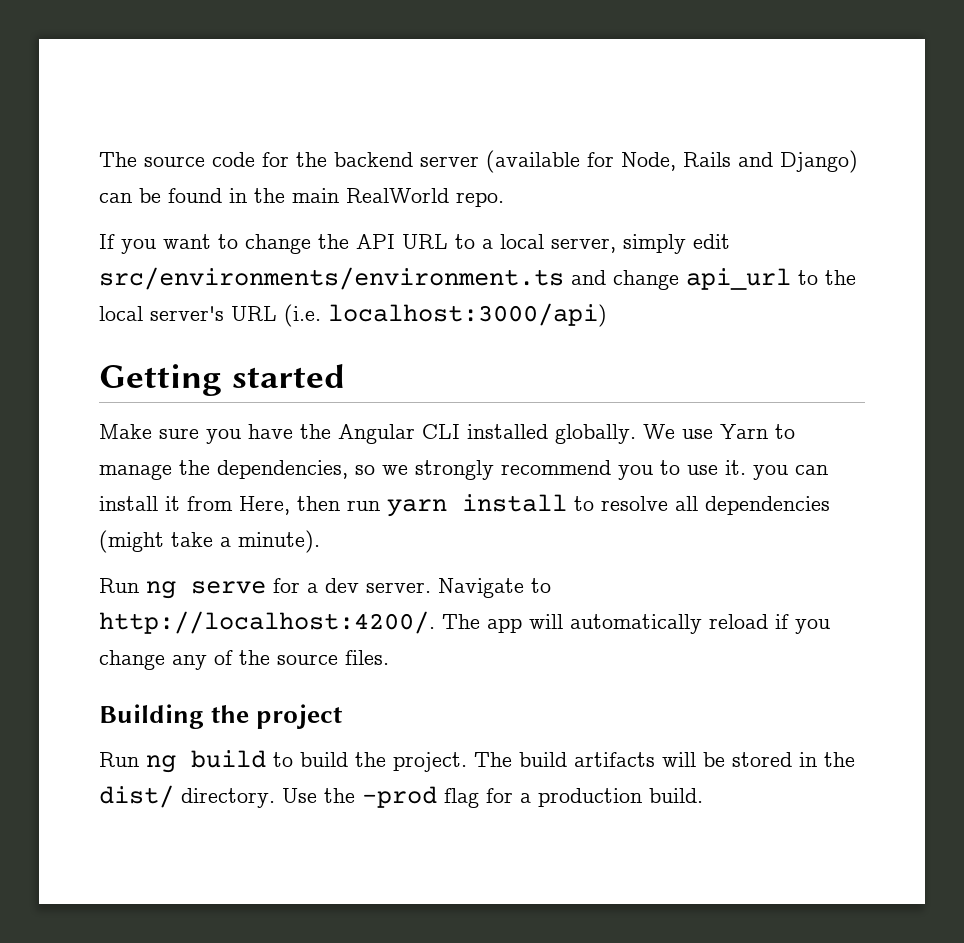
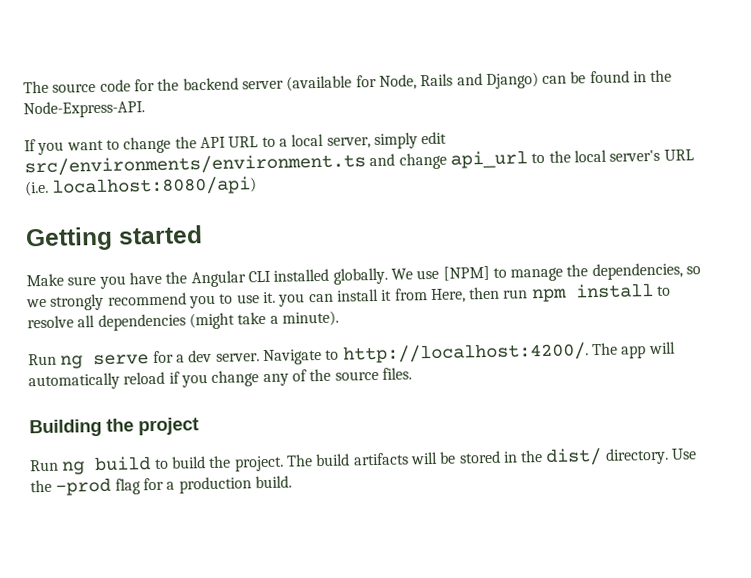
- The source code for the backend server (available for Node, Rails and Django) can be found in the main RealWorld repo.
+ The source code for the backend server (available for Node, Rails and Django) can be found in the Node-Express-API.
- If you want to change the API URL to a local server, simply edit src/environments/environment.ts and change api_url to the local server's URL (i.e. localhost:3000/api)
+ If you want to change the API URL to a local server, simply edit src/environments/environment.ts and change api_url to the local server's URL (i.e. localhost:8080/api)
- We use Yarn to manage the dependencies, so we strongly recommend you to use it. you can install it from Here, then run yarn install to resolve all dependencies (might take a minute).
+ We use [NPM] to manage the dependencies, so we strongly recommend you to use it. you can install it from Here, then run npm install to resolve all dependencies (might take a minute).

